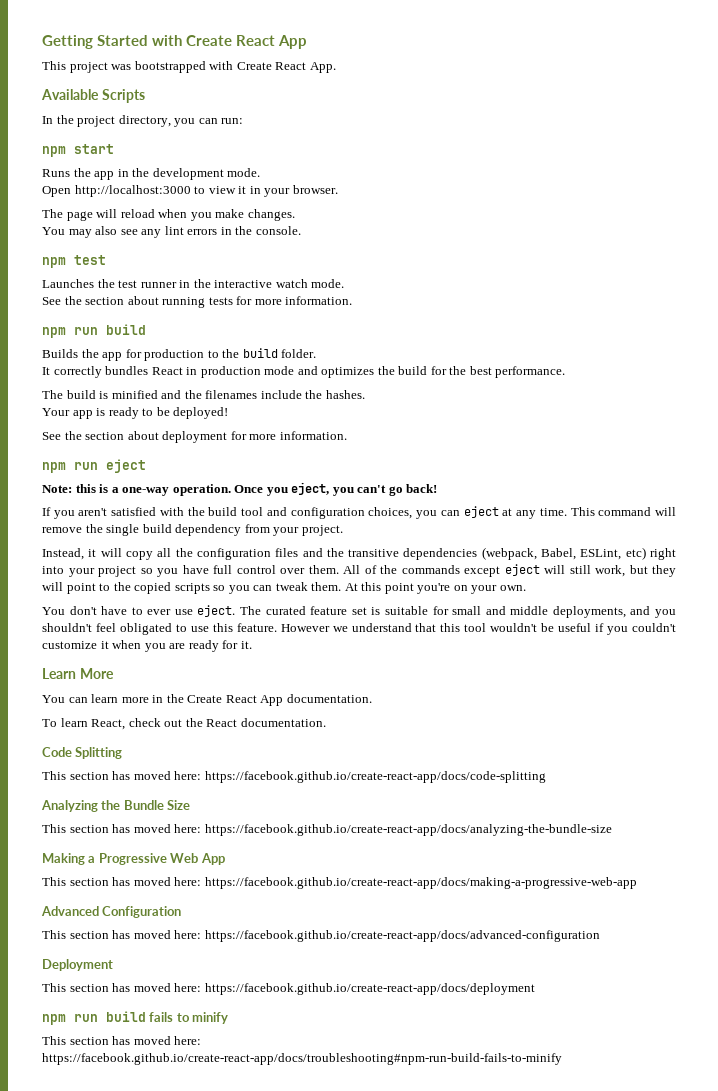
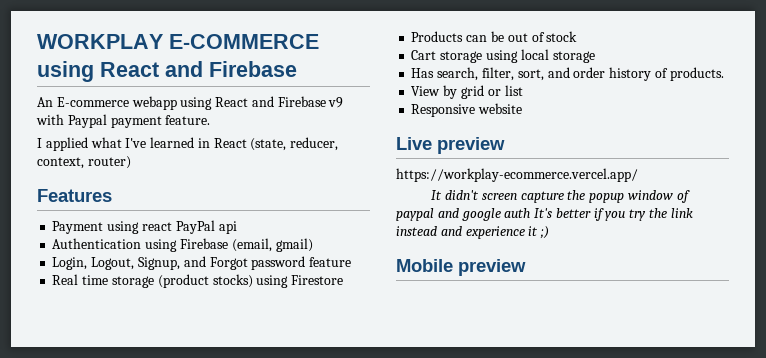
- Getting Started with Create React App
- This project was bootstrapped with Create React App.
- Available Scripts
- In the project directory, you can run:
- npm start
- Runs the app in the development mode.
- Open http://localhost:3000 to view it in your browser.
- The page will reload when you make changes.
- You may also see any lint errors in the console.
- npm test
- Launches the test runner in the interactive watch mode.
- See the section about running tests for more information.
- npm run build
- Builds the app for production to the build folder.
- It correctly bundles React in production mode and optimizes the build for the best performance.
- The build is minified and the filenames include the hashes.
- Your app is ready to be deployed!
- See the section about deployment for more information.
- npm run eject
- Note: this is a one-way operation. Once you eject, you can't go back!
- If you aren't satisfied with the build tool and configuration choices, you can eject at any time. This command will remove the single build dependency from your project.
- Instead, it will copy all the configuration files and the transitive dependencies (webpack, Babel, ESLint, etc) right into your project so you have full control over them. All of the commands except eject will still work, but they will point to the copied scripts so you can tweak them. At this point you're on your own.
- You don't have to ever use eject. The curated feature set is suitable for small and middle deployments, and you shouldn't feel obligated to use this feature. However we understand that this tool wouldn't be useful if you couldn't customize it when you are ready for it.
- Learn More
- You can learn more in the Create React App documentation.
- To learn React, check out the React documentation.
- Code Splitting
- This section has moved here: https://facebook.github.io/create-react-app/docs/code-splitting
- Analyzing the Bundle Size
- This section has moved here: https://facebook.github.io/create-react-app/docs/analyzing-the-bundle-size
- Making a Progressive Web App
- This section has moved here: https://facebook.github.io/create-react-app/docs/making-a-progressive-web-app
- Advanced Configuration
- This section has moved here: https://facebook.github.io/create-react-app/docs/advanced-configuration
- Deployment
- This section has moved here: https://facebook.github.io/create-react-app/docs/deployment
- npm run build fails to minify
- This section has moved here: https://facebook.github.io/create-react-app/docs/troubleshooting#npm-run-build-fails-to-minify
+ WORKPLAY E-COMMERCE using React and Firebase
+ An E-commerce webapp using React and Firebase v9 with Paypal payment feature.
+ I applied what I've learned in React (state, reducer, context, router)
+ Features
+ Payment using react PayPal api
+ Authentication using Firebase (email, gmail)
+ Login, Logout, Signup, and Forgot password feature
+ Real time storage (product stocks) using Firestore
+ Products can be out of stock
+ Cart storage using local storage
+ Has search, filter, sort, and order history of products.
+ View by grid or list
+ Responsive website
+ Live preview
+ https://workplay-ecommerce.vercel.app/
+ It didn't screen capture the popup window of paypal and google auth It's better if you try the link instead and experience it ;)
+ Mobile preview

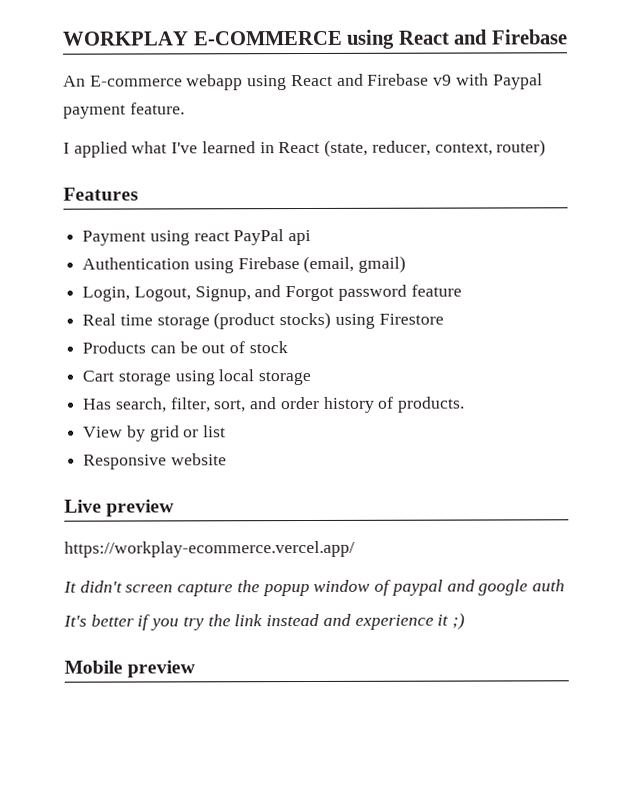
- It didn't screen capture the popup window of paypal and google auth It's better if you try the link instead and experience it ;)
+ It didn't screen capture the popup window of paypal and google auth
+ It's better if you try the link instead and experience it ;)

